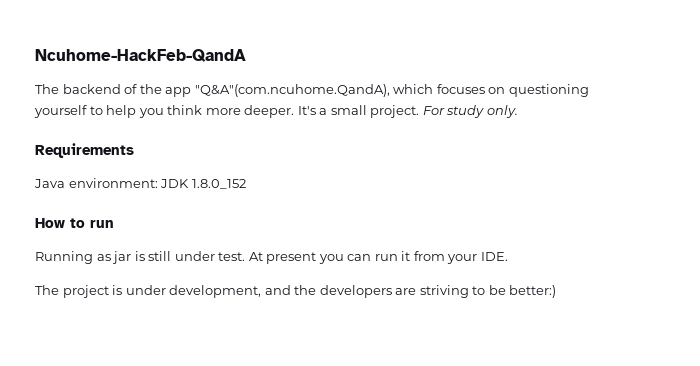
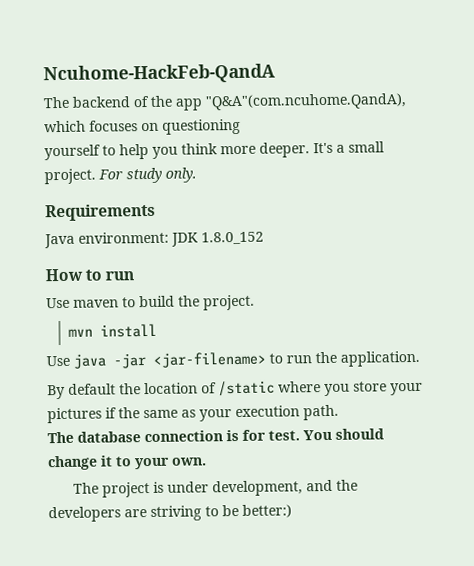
- Running as jar is still under test. At present you can run it from your IDE.
+ Use maven to build the project.
+ mvn install
+ Use java -jar <jar-filename> to run the application.
+ By default the location of /static where you store your pictures if the same as your execution path.
+ The database connection is for test. You should change it to your own.

